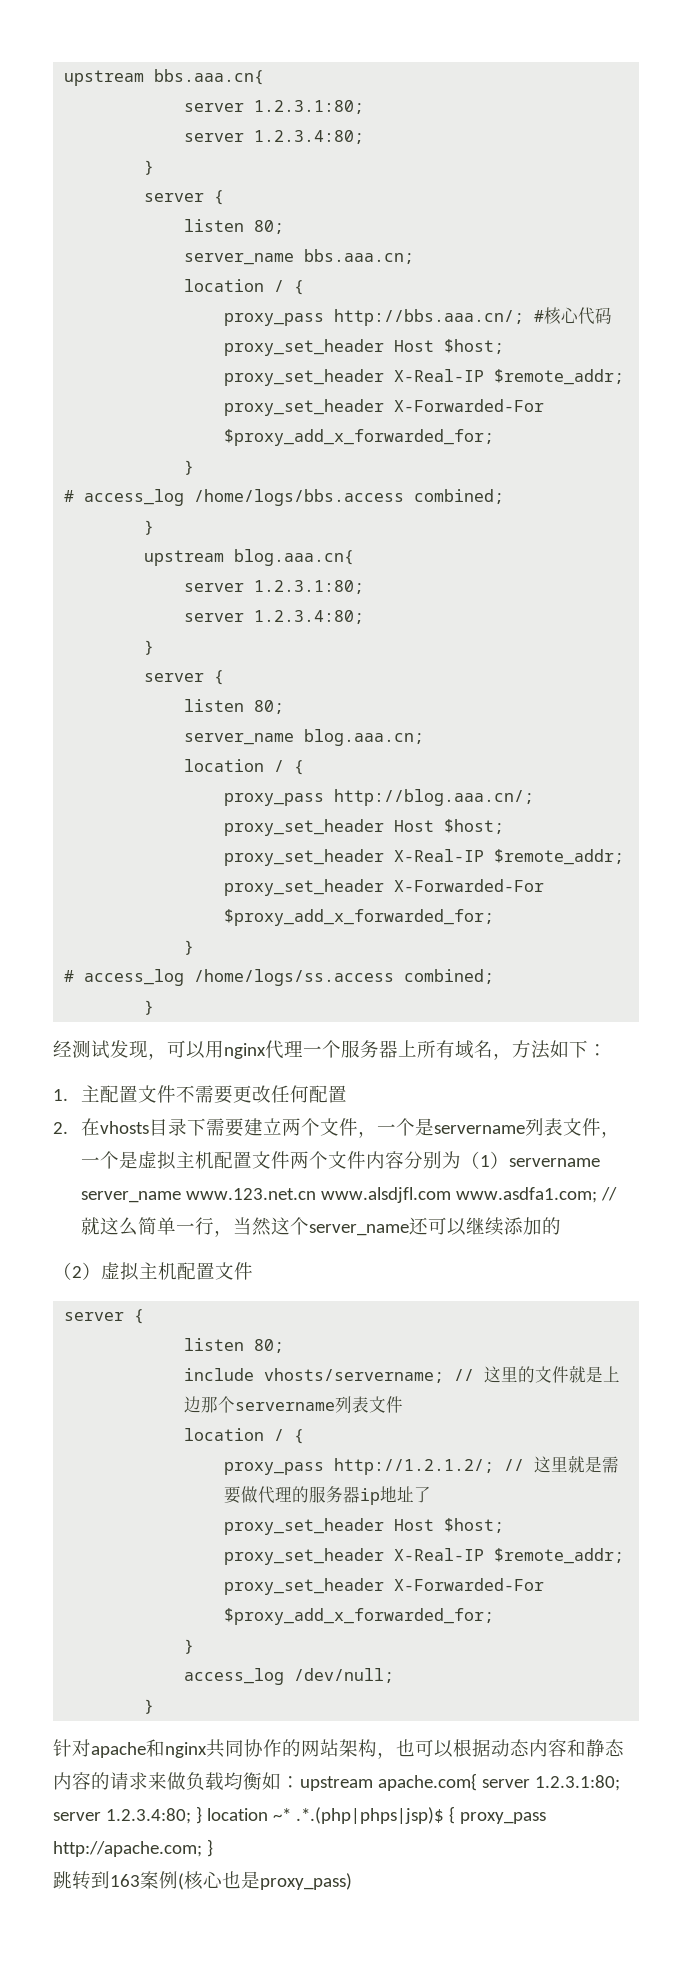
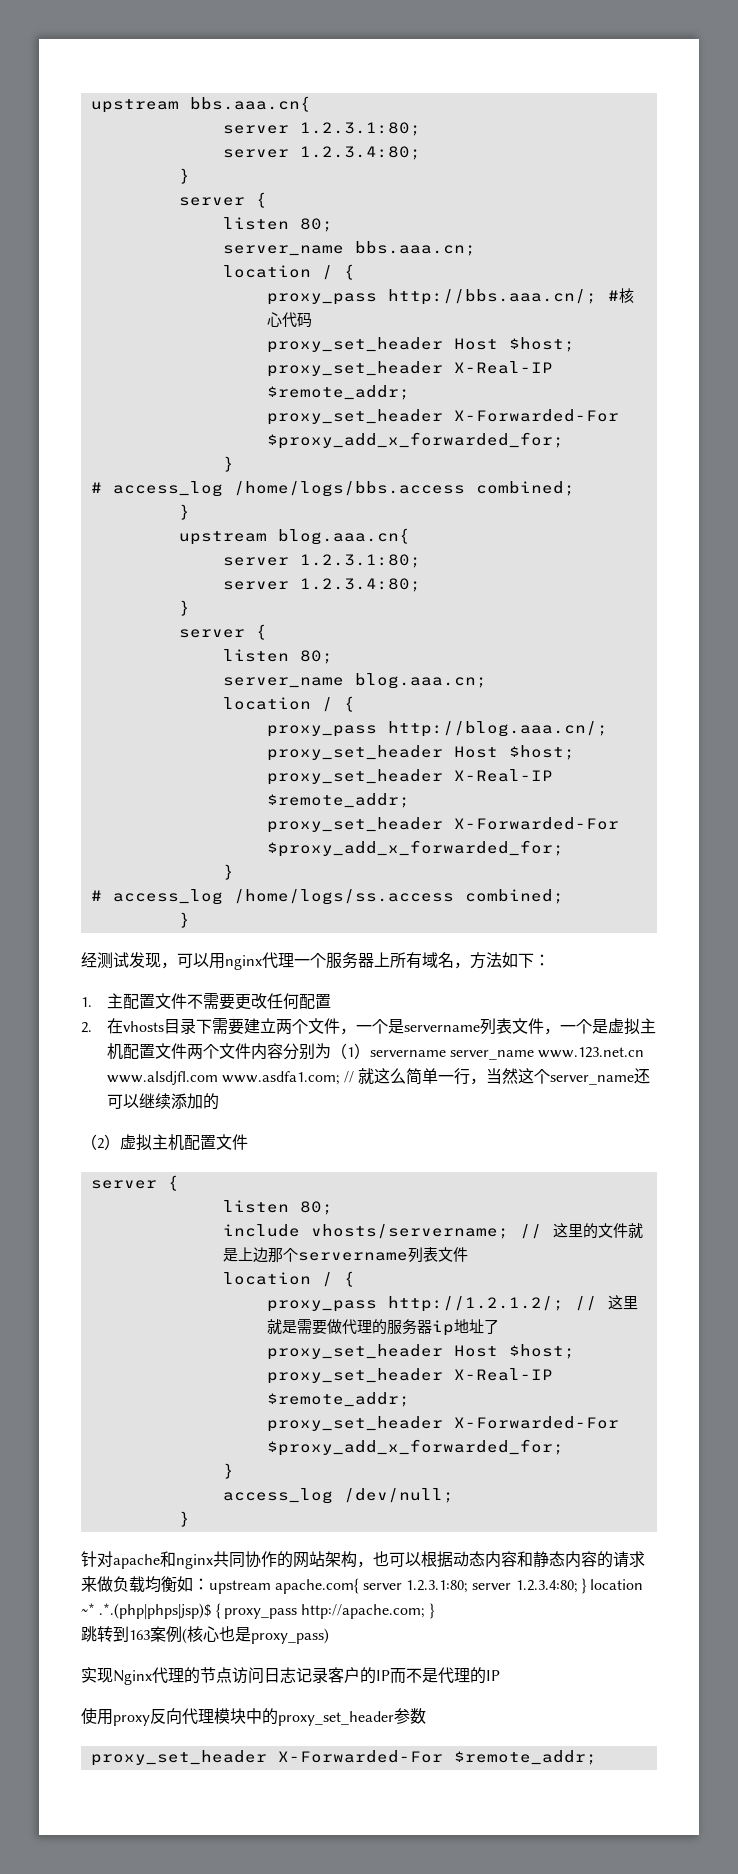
+ 实现Nginx代理的节点访问日志记录客户的IP而不是代理的IP
+ 使用proxy反向代理模块中的proxy_set_header参数
+ proxy_set_header X-Forwarded-For $remote_addr;

